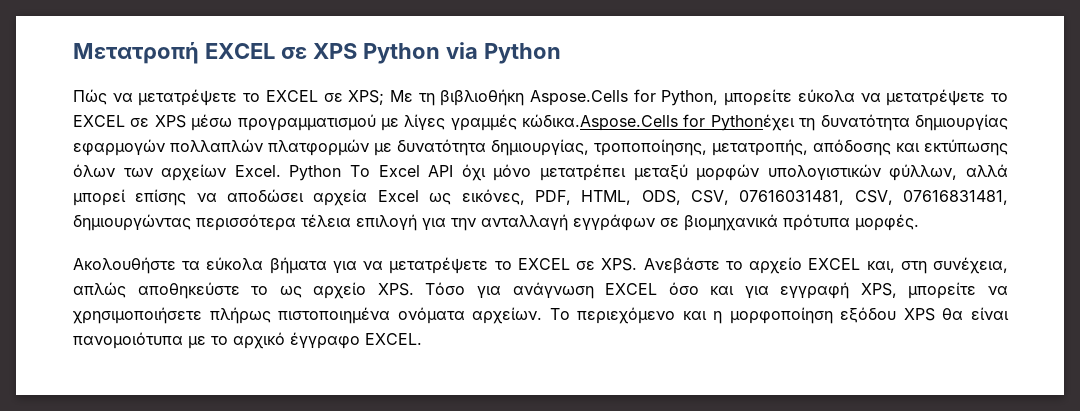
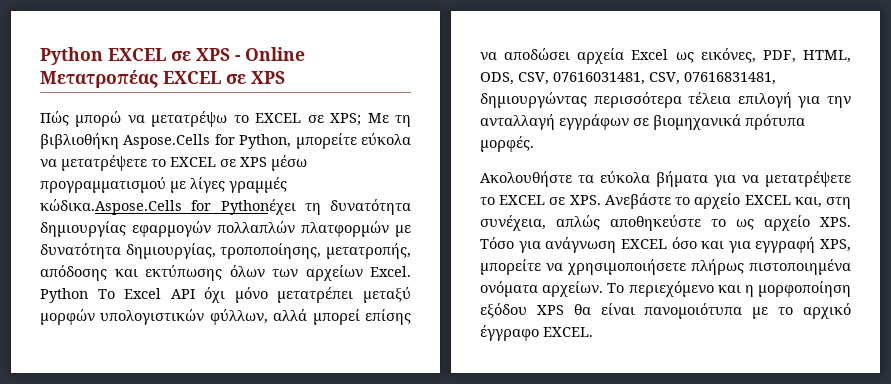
- Μετατροπή EXCEL σε XPS Python via Python
- Πώς να μετατρέψετε το EXCEL σε XPS; Με τη βιβλιοθήκη Aspose.Cells for Python, μπορείτε εύκολα να μετατρέψετε το EXCEL σε XPS μέσω προγραμματισμού με λίγες γραμμές κώδικα.Aspose.Cells for Pythonέχει τη δυνατότητα δημιουργίας εφαρμογών πολλαπλών πλατφορμών με δυνατότητα δημιουργίας, τροποποίησης, μετατροπής, απόδοσης και εκτύπωσης όλων των αρχείων Excel.
+ Python EXCEL σε XPS - Online Μετατροπέας EXCEL σε XPS
+ Πώς μπορώ να μετατρέψω το EXCEL σε XPS; Με τη βιβλιοθήκη Aspose.Cells for Python, μπορείτε εύκολα να μετατρέψετε το EXCEL σε XPS μέσω προγραμματισμού με λίγες γραμμές κώδικα.Aspose.Cells for Pythonέχει τη δυνατότητα δημιουργίας εφαρμογών πολλαπλών πλατφορμών με δυνατότητα δημιουργίας, τροποποίησης, μετατροπής, απόδοσης και εκτύπωσης όλων των αρχείων Excel.

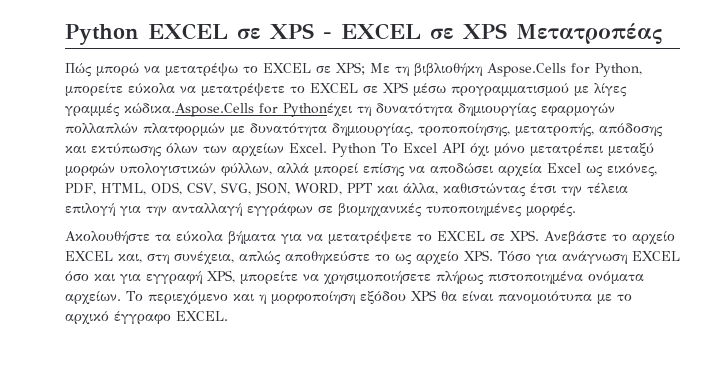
- Python EXCEL σε XPS - Online Μετατροπέας EXCEL σε XPS
+ Python EXCEL σε XPS - EXCEL σε XPS Μετατροπέας
- Python Το Excel API όχι μόνο μετατρέπει μεταξύ μορφών υπολογιστικών φύλλων, αλλά μπορεί επίσης να αποδώσει αρχεία Excel ως εικόνες, PDF, HTML, ODS, CSV, 07616031481, CSV, 07616831481, δημιουργώντας περισσότερα τέλεια επιλογή για την ανταλλαγή εγγράφων σε βιομηχανικά πρότυπα μορφές.
+ Python Το Excel API όχι μόνο μετατρέπει μεταξύ μορφών υπολογιστικών φύλλων, αλλά μπορεί επίσης να αποδώσει αρχεία Excel ως εικόνες, PDF, HTML, ODS, CSV, SVG, JSON, WORD, PPT και άλλα, καθιστώντας έτσι την τέλεια επιλογή για την ανταλλαγή εγγράφων σε βιομηχανικές τυποποιημένες μορφές.

